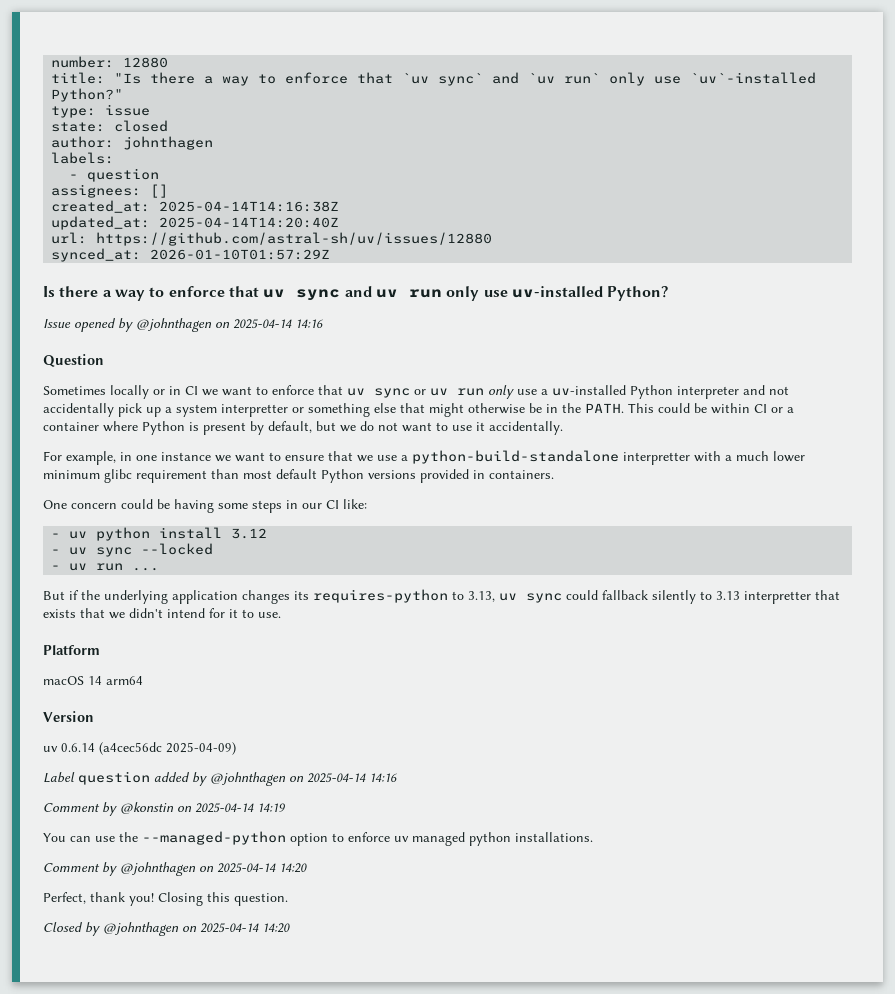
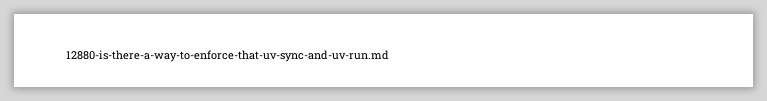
- number: 12880
- title: "Is there a way to enforce that `uv sync` and `uv run` only use `uv`-installed Python?"
- type: issue
- state: closed
- author: johnthagen
- labels:
- - question
- assignees: []
- created_at: 2025-04-14T14:16:38Z
- updated_at: 2025-04-14T14:20:40Z
- url: https://github.com/astral-sh/uv/issues/12880
- synced_at: 2026-01-10T01:57:29Z
- Is there a way to enforce that uv sync and uv run only use uv-installed Python?
- Issue opened by @johnthagen on 2025-04-14 14:16
- Question
- Sometimes locally or in CI we want to enforce that uv sync or uv run only use a uv-installed Python interpreter and not accidentally pick up a system interpretter or something else that might otherwise be in the PATH. This could be within CI or a container where Python is present by default, but we do not want to use it accidentally.
- For example, in one instance we want to ensure that we use a python-build-standalone interpretter with a much lower minimum glibc requirement than most default Python versions provided in containers.
- One concern could be having some steps in our CI like:
- - uv python install 3.12
- - uv sync --locked
- - uv run ...
- But if the underlying application changes its requires-python to 3.13, uv sync could fallback silently to 3.13 interpretter that exists that we didn't intend for it to use.
- Platform
- macOS 14 arm64
- Version
- uv 0.6.14 (a4cec56dc 2025-04-09)
- Label question added by @johnthagen on 2025-04-14 14:16
- Comment by @konstin on 2025-04-14 14:19
- You can use the --managed-python option to enforce uv managed python installations.
- Comment by @johnthagen on 2025-04-14 14:20
- Perfect, thank you! Closing this question.
- Closed by @johnthagen on 2025-04-14 14:20
+ 12880-is-there-a-way-to-enforce-that-uv-sync-and-uv-run.md

